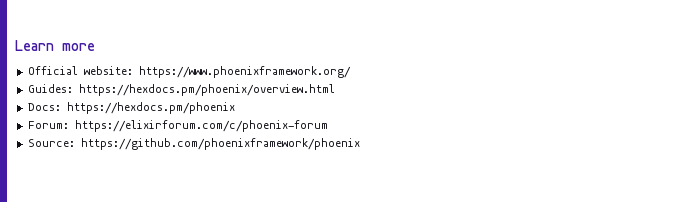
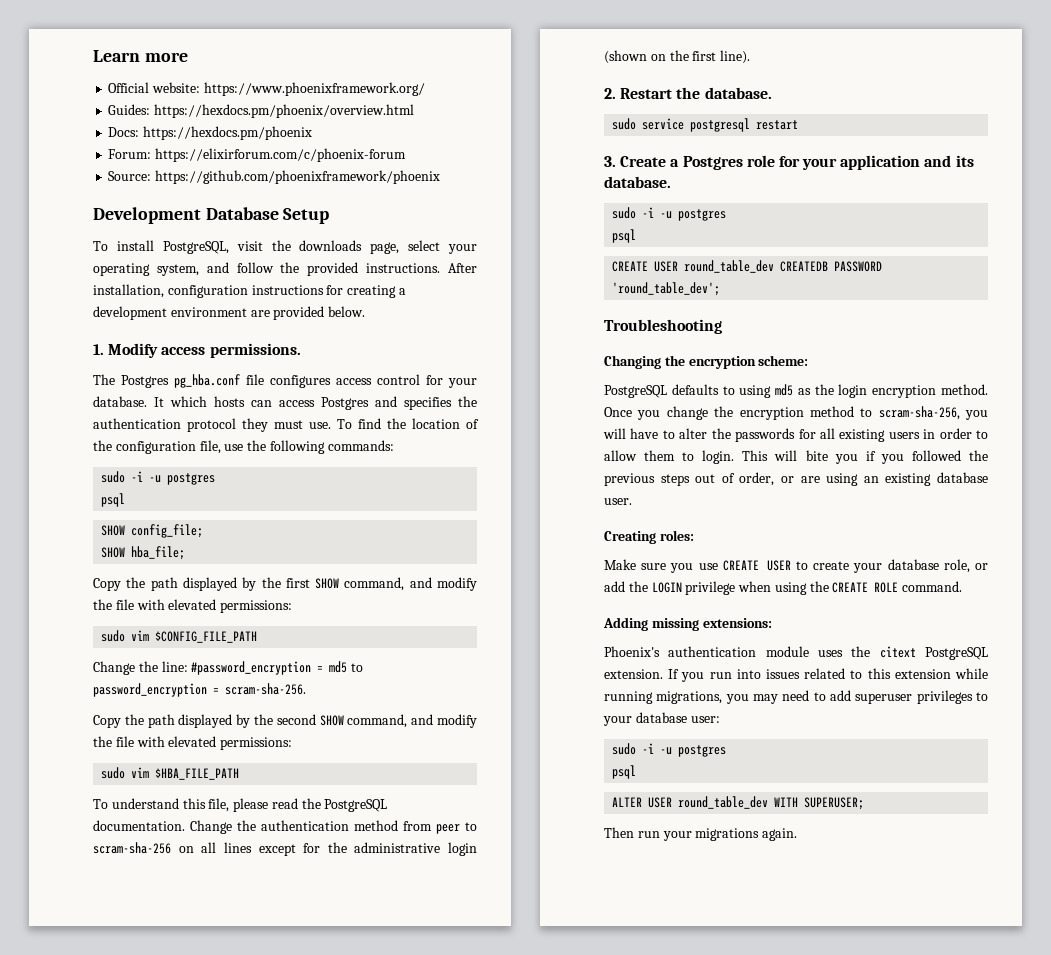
+ Development Database Setup
+ To install PostgreSQL, visit the downloads page, select your operating system, and follow the provided instructions. After installation, configuration instructions for creating a development environment are provided below.
+ 1. Modify access permissions.
+ The Postgres pg_hba.conf file configures access control for your database. It which hosts can access Postgres and specifies the authentication protocol they must use. To find the location of the configuration file, use the following commands:
+ sudo -i -u postgres
+ psql
+ SHOW config_file;
+ SHOW hba_file;
+ Copy the path displayed by the first SHOW command, and modify the file with elevated permissions:
+ sudo vim $CONFIG_FILE_PATH
+ Change the line: #password_encryption = md5 to password_encryption = scram-sha-256.
+ Copy the path displayed by the second SHOW command, and modify the file with elevated permissions:
+ sudo vim $HBA_FILE_PATH
+ To understand this file, please read the PostgreSQL documentation. Change the authentication method from peer to scram-sha-256 on all lines except for the administrative login (shown on the first line).
+ 2. Restart the database.
+ sudo service postgresql restart
+ 3. Create a Postgres role for your application and its database.
+ sudo -i -u postgres
+ psql
+ CREATE USER round_table_dev CREATEDB PASSWORD 'round_table_dev';
+ Troubleshooting
+ Changing the encryption scheme:
+ PostgreSQL defaults to using md5 as the login encryption method. Once you change the encryption method to scram-sha-256, you will have to alter the passwords for all existing users in order to allow them to login. This will bite you if you followed the previous steps out of order, or are using an existing database user.
+ Creating roles:
+ Make sure you use CREATE USER to create your database role, or add the LOGIN privilege when using the CREATE ROLE command.
+ Adding missing extensions:
+ Phoenix's authentication module uses the citext PostgreSQL extension. If you run into issues related to this extension while running migrations, you may need to add superuser privileges to your database user:
+ sudo -i -u postgres
+ psql
+ ALTER USER round_table_dev WITH SUPERUSER;
+ Then run your migrations again.

